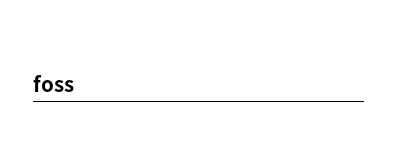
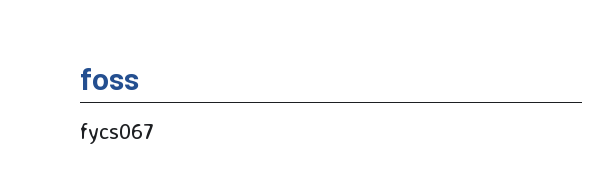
+ fycs067

